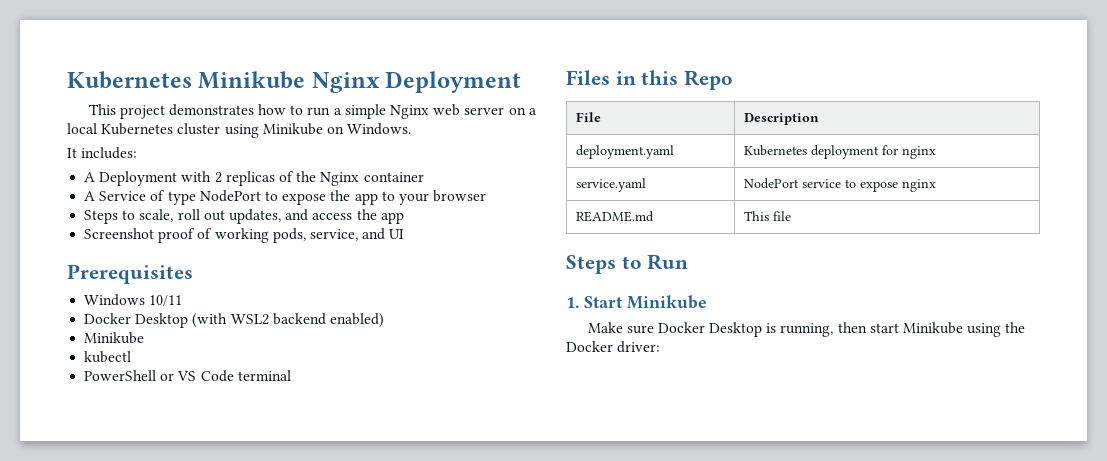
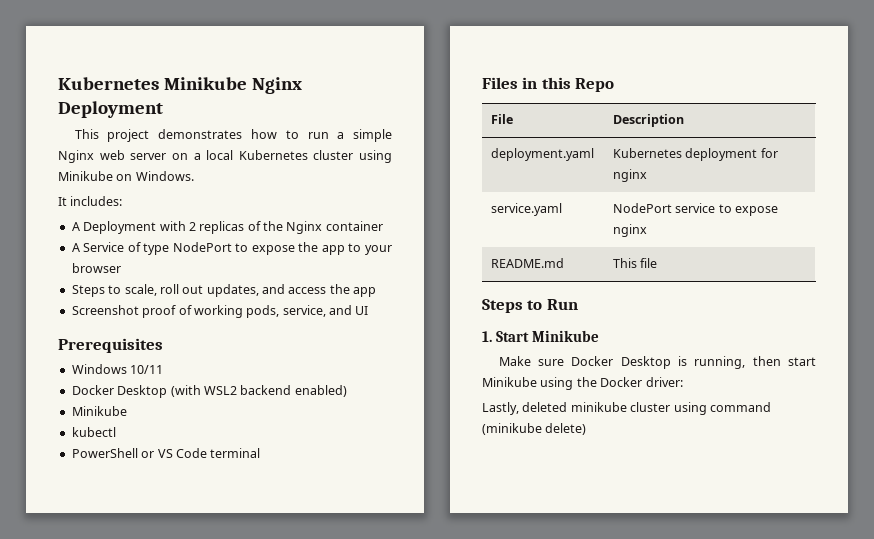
+ Lastly, deleted minikube cluster using command (minikube delete)

